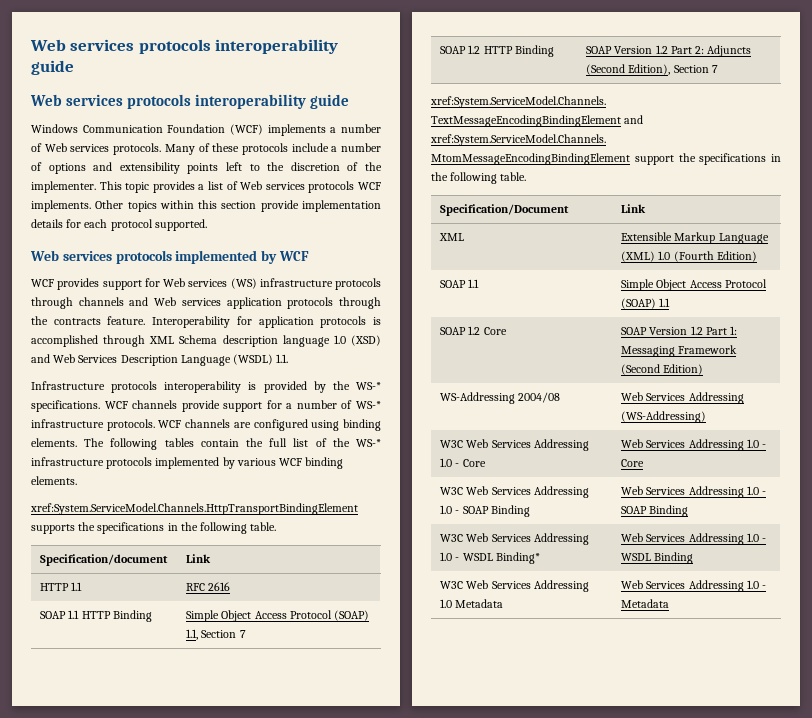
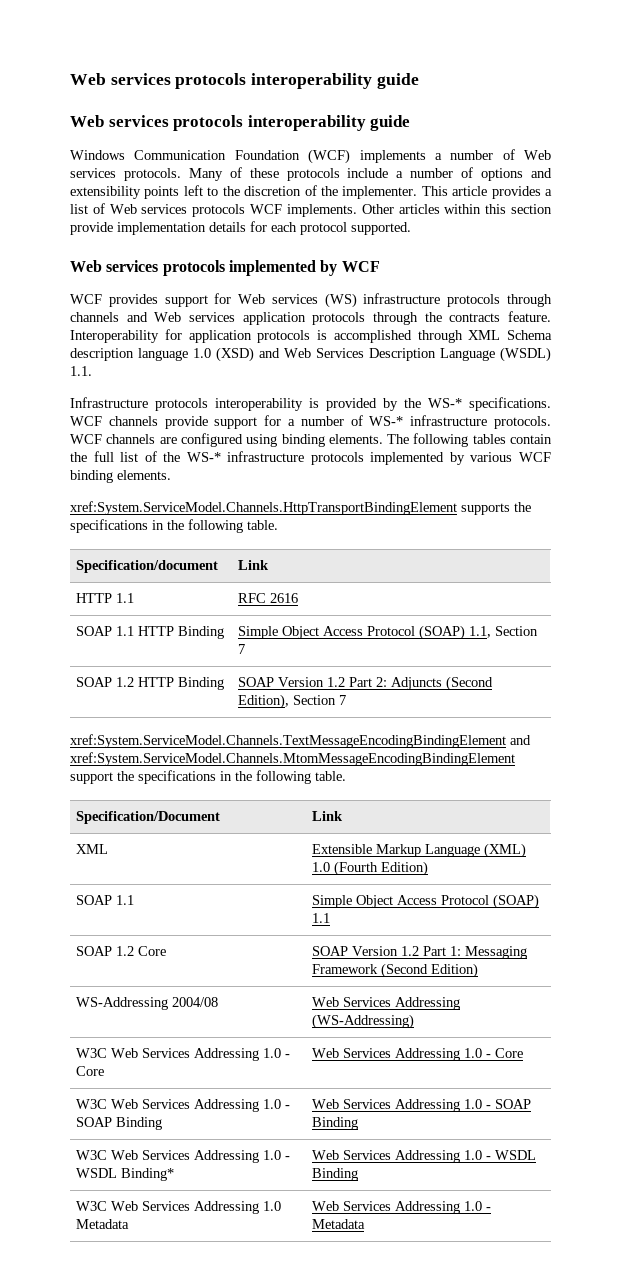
- This topic provides a list of Web services protocols WCF implements.
+ This article provides a list of Web services protocols WCF implements.
- Other topics within this section provide implementation details for each protocol supported.
+ Other articles within this section provide implementation details for each protocol supported.

